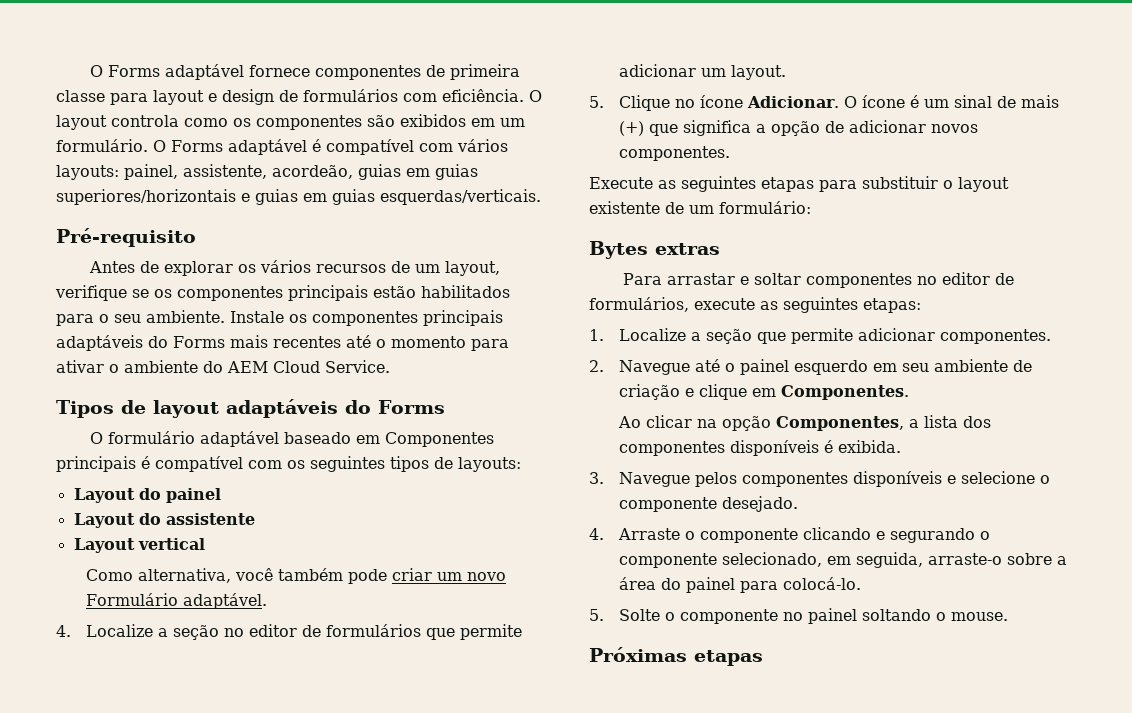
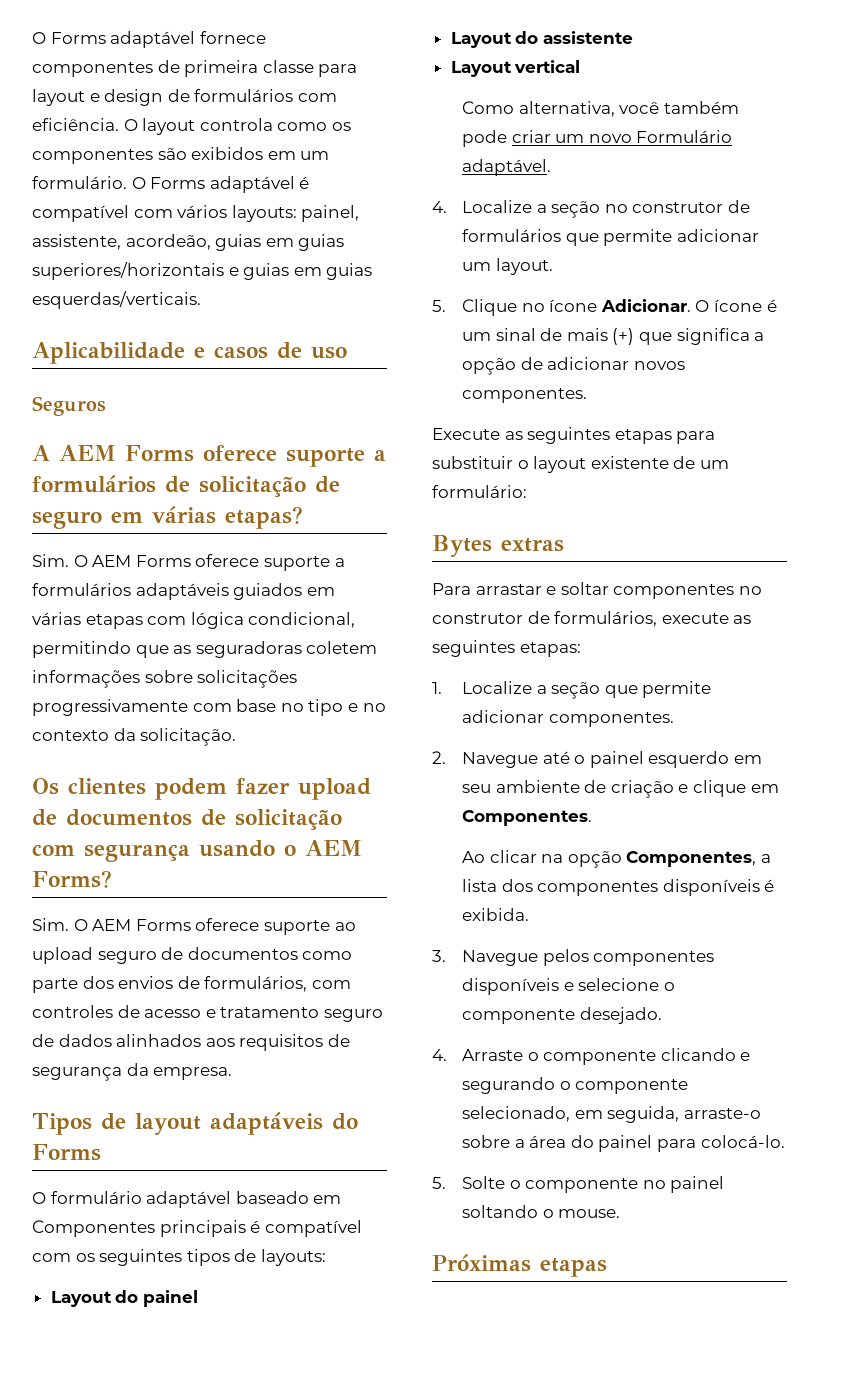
- Pré-requisito
- Antes de explorar os vários recursos de um layout, verifique se os componentes principais estão habilitados para o seu ambiente. Instale os componentes principais adaptáveis do Forms mais recentes até o momento para ativar o ambiente do AEM Cloud Service.
+ Aplicabilidade e casos de uso
+ Seguros
+ A AEM Forms oferece suporte a formulários de solicitação de seguro em várias etapas?
+ Sim. O AEM Forms oferece suporte a formulários adaptáveis guiados em várias etapas com lógica condicional, permitindo que as seguradoras coletem informações sobre solicitações progressivamente com base no tipo e no contexto da solicitação.
+ Os clientes podem fazer upload de documentos de solicitação com segurança usando o AEM Forms?
+ Sim. O AEM Forms oferece suporte ao upload seguro de documentos como parte dos envios de formulários, com controles de acesso e tratamento seguro de dados alinhados aos requisitos de segurança da empresa.
- 4. Localize a seção no editor de formulários que permite adicionar um layout.
+ 4. Localize a seção no construtor de formulários que permite adicionar um layout.
- Para arrastar e soltar componentes no editor de formulários, execute as seguintes etapas:
+ Para arrastar e soltar componentes no construtor de formulários, execute as seguintes etapas:

